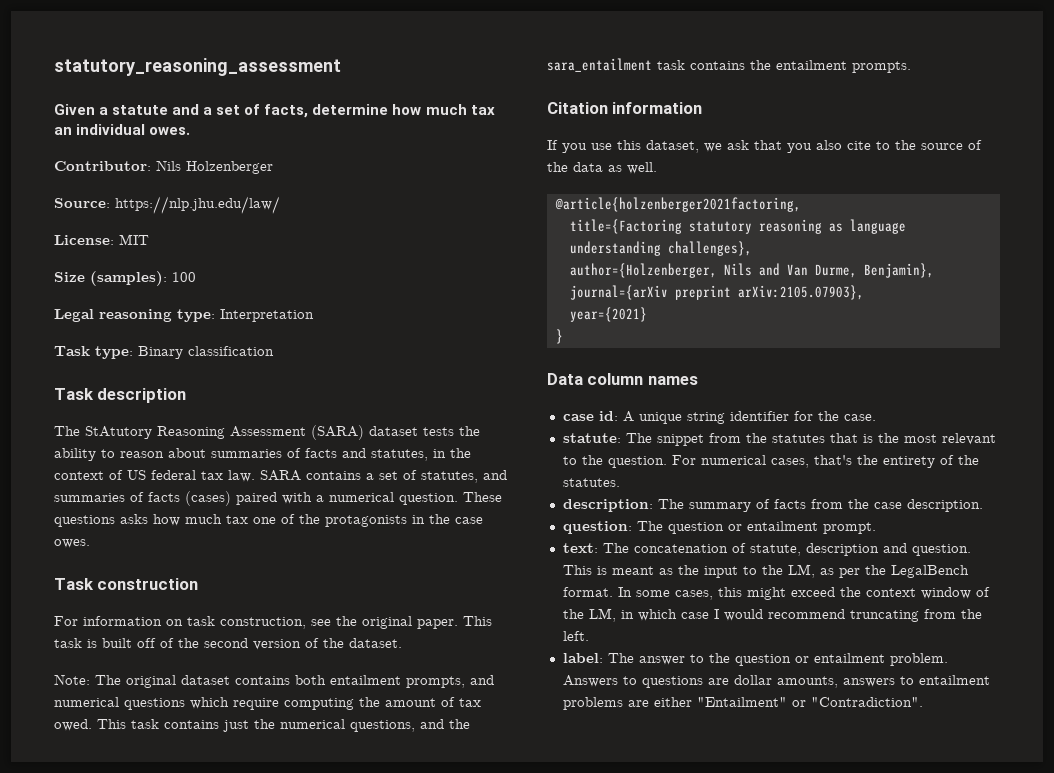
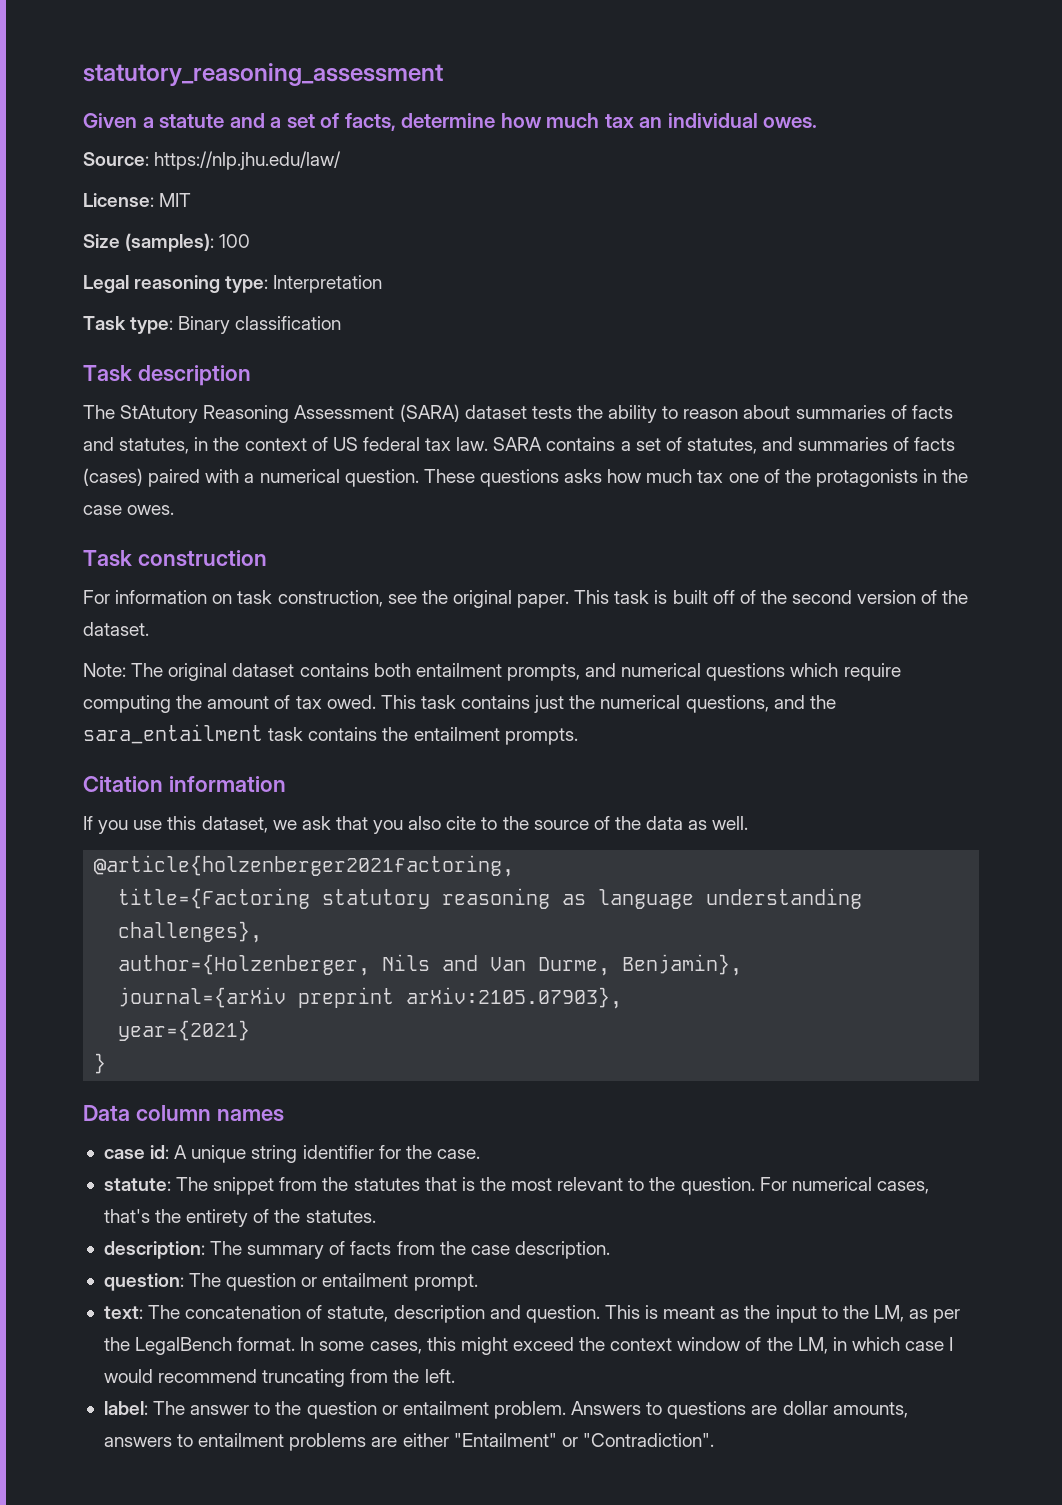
- Contributor: Nils Holzenberger

